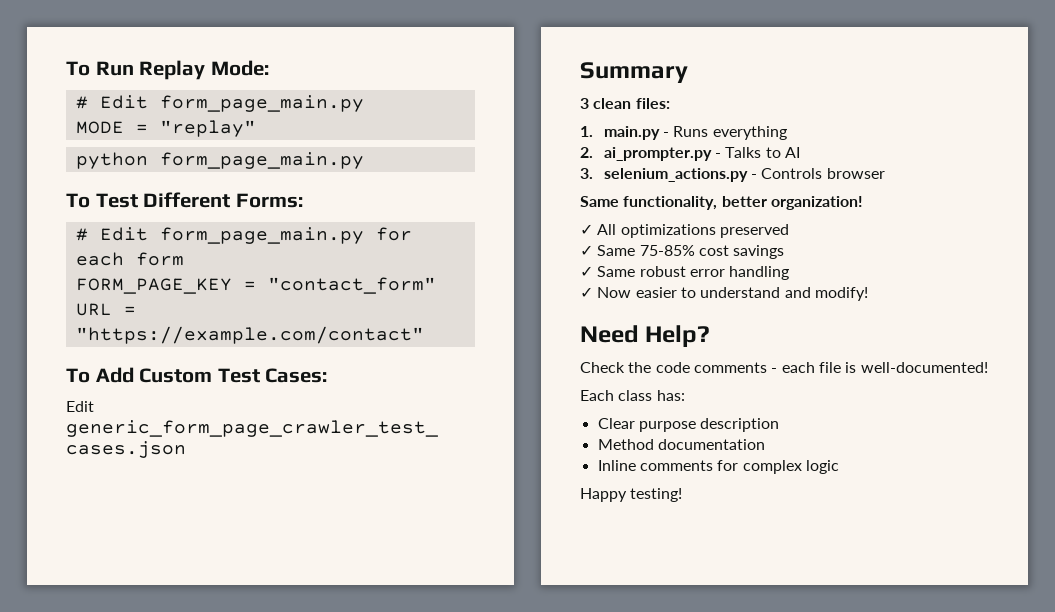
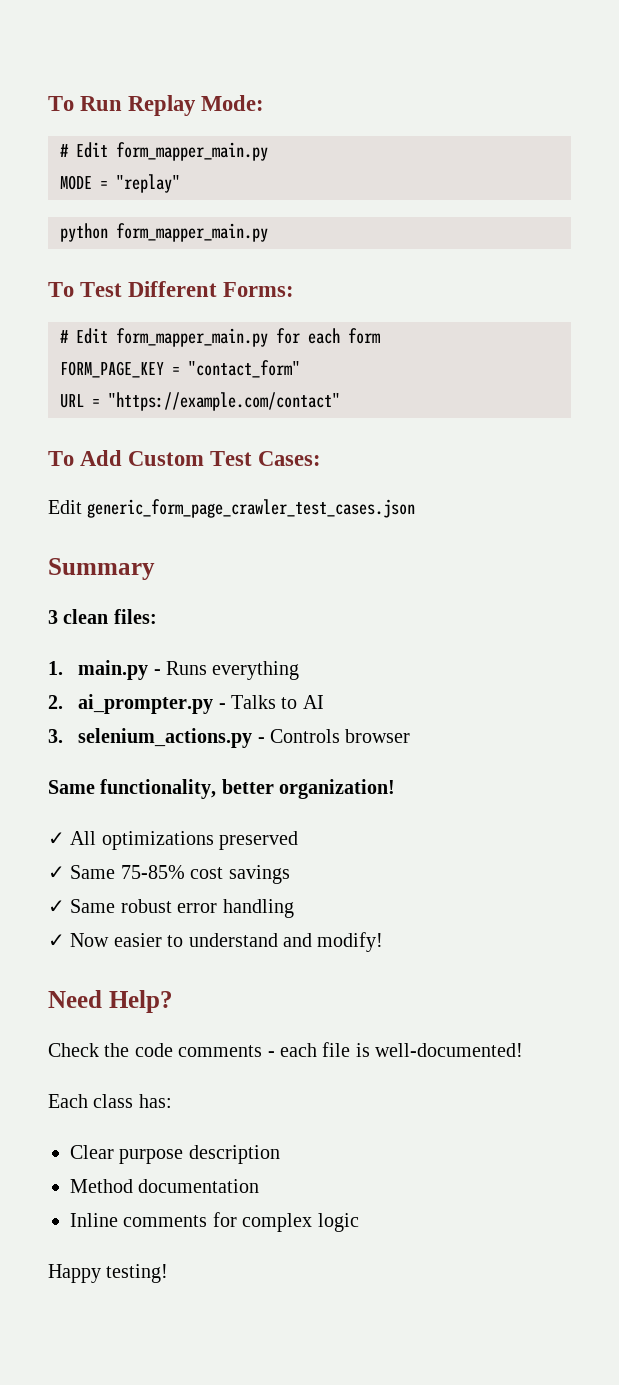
  To Run Replay Mode:
- # Edit form_page_main.py
+ # Edit form_mapper_main.py
- python form_page_main.py
+ python form_mapper_main.py
- # Edit form_page_main.py for each form
+ # Edit form_mapper_main.py for each form

